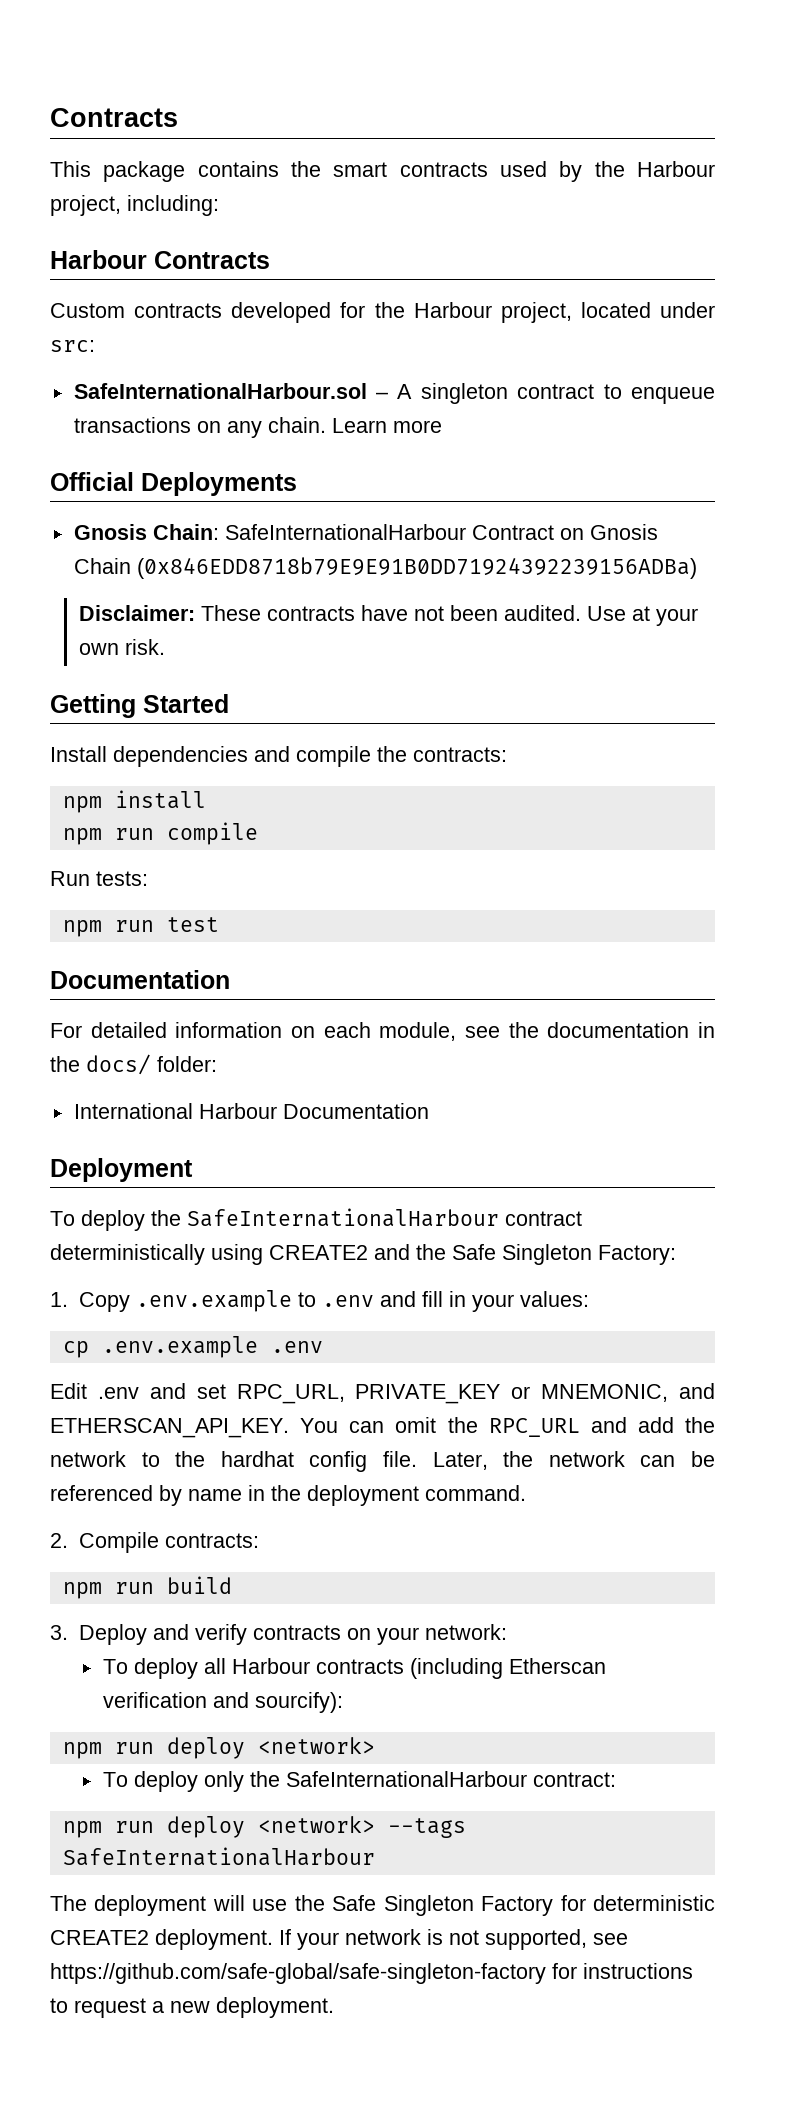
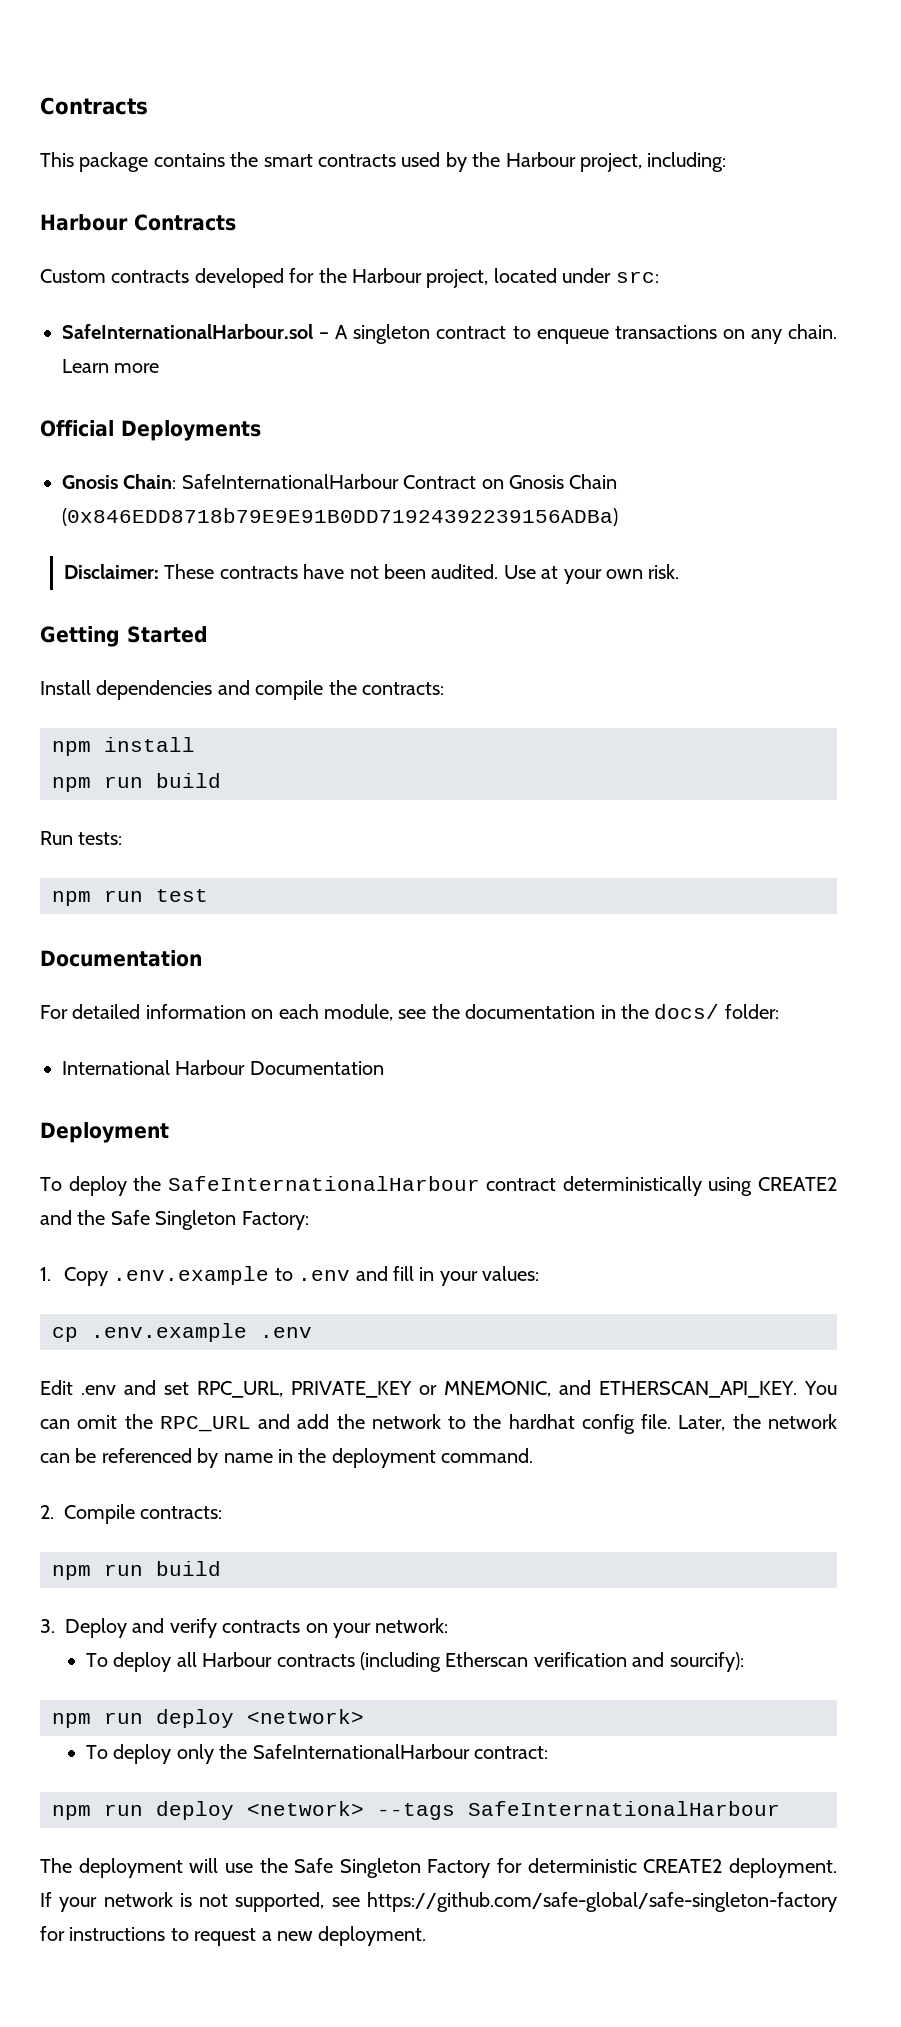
  npm install
- npm run compile
+ npm run build

